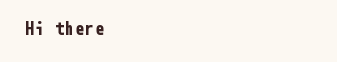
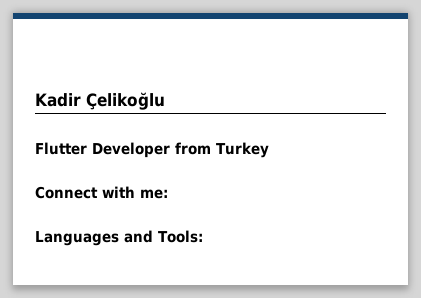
- Hi there
+ Kadir Çelikoğlu
+ Flutter Developer from Turkey
+ Connect with me:
+ Languages and Tools:

